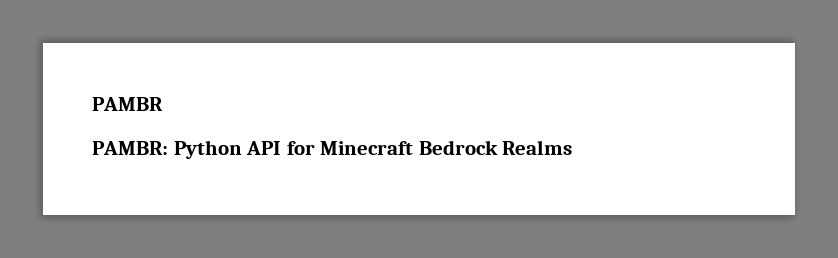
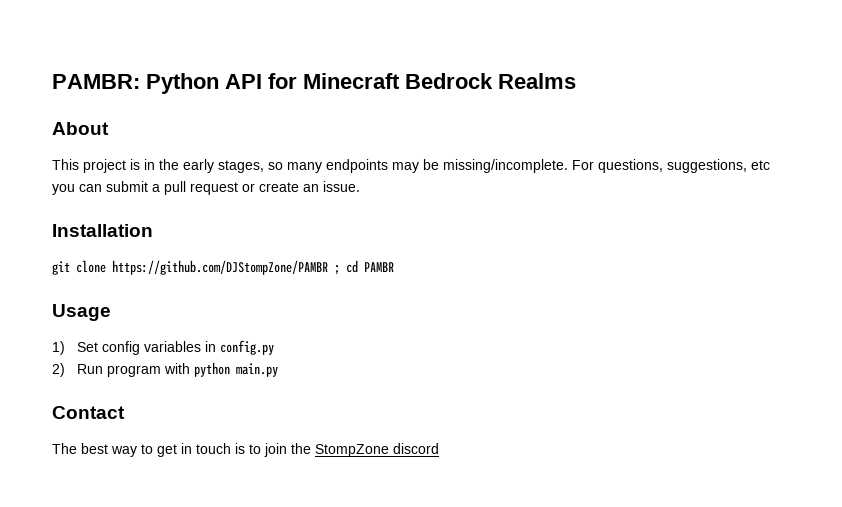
- PAMBR
+ About
+ This project is in the early stages, so many endpoints may be missing/incomplete. For questions, suggestions, etc you can submit a pull request or create an issue.
+ Installation
+ git clone https://github.com/DJStompZone/PAMBR ; cd PAMBR
+ Usage
+ 1) Set config variables in config.py
+ 2) Run program with python main.py
+ Contact
+ The best way to get in touch is to join the StompZone discord

